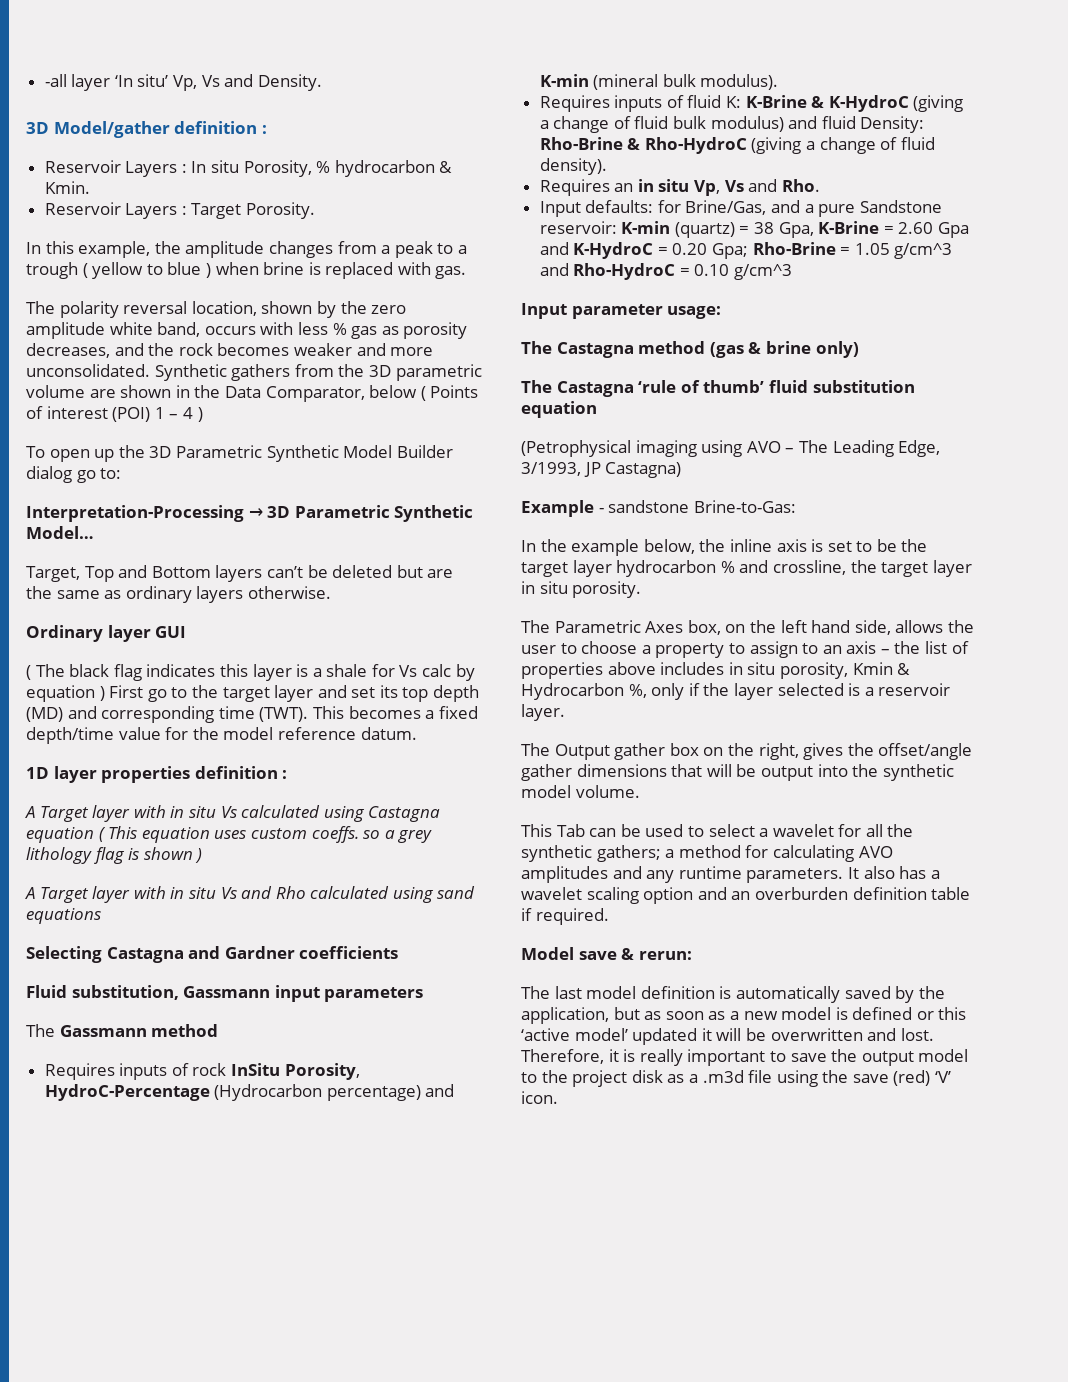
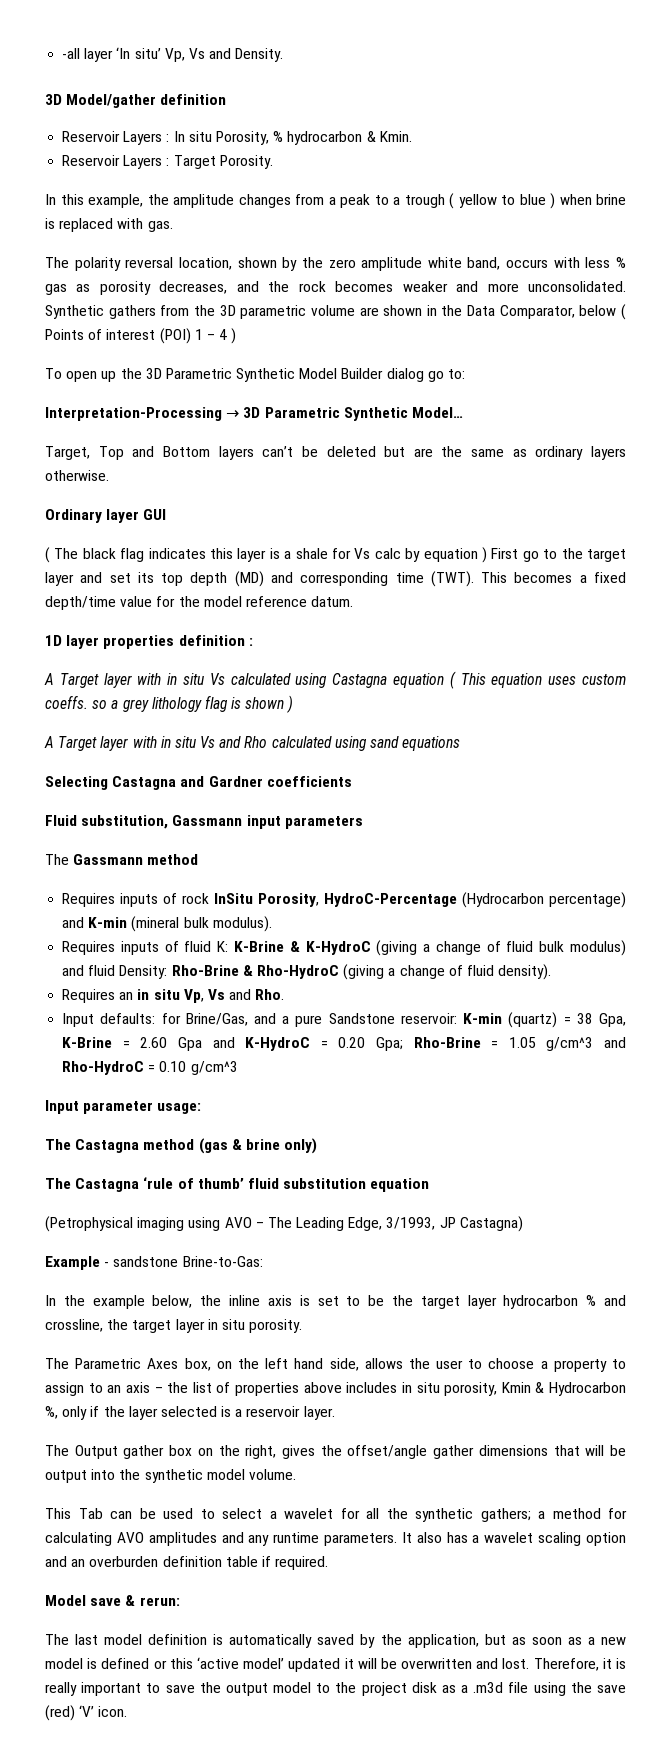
- 3D Model/gather definition :
+ 3D Model/gather definition

